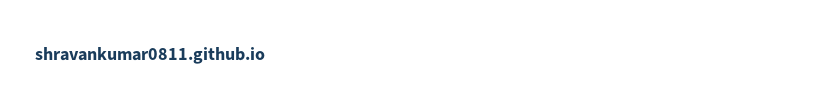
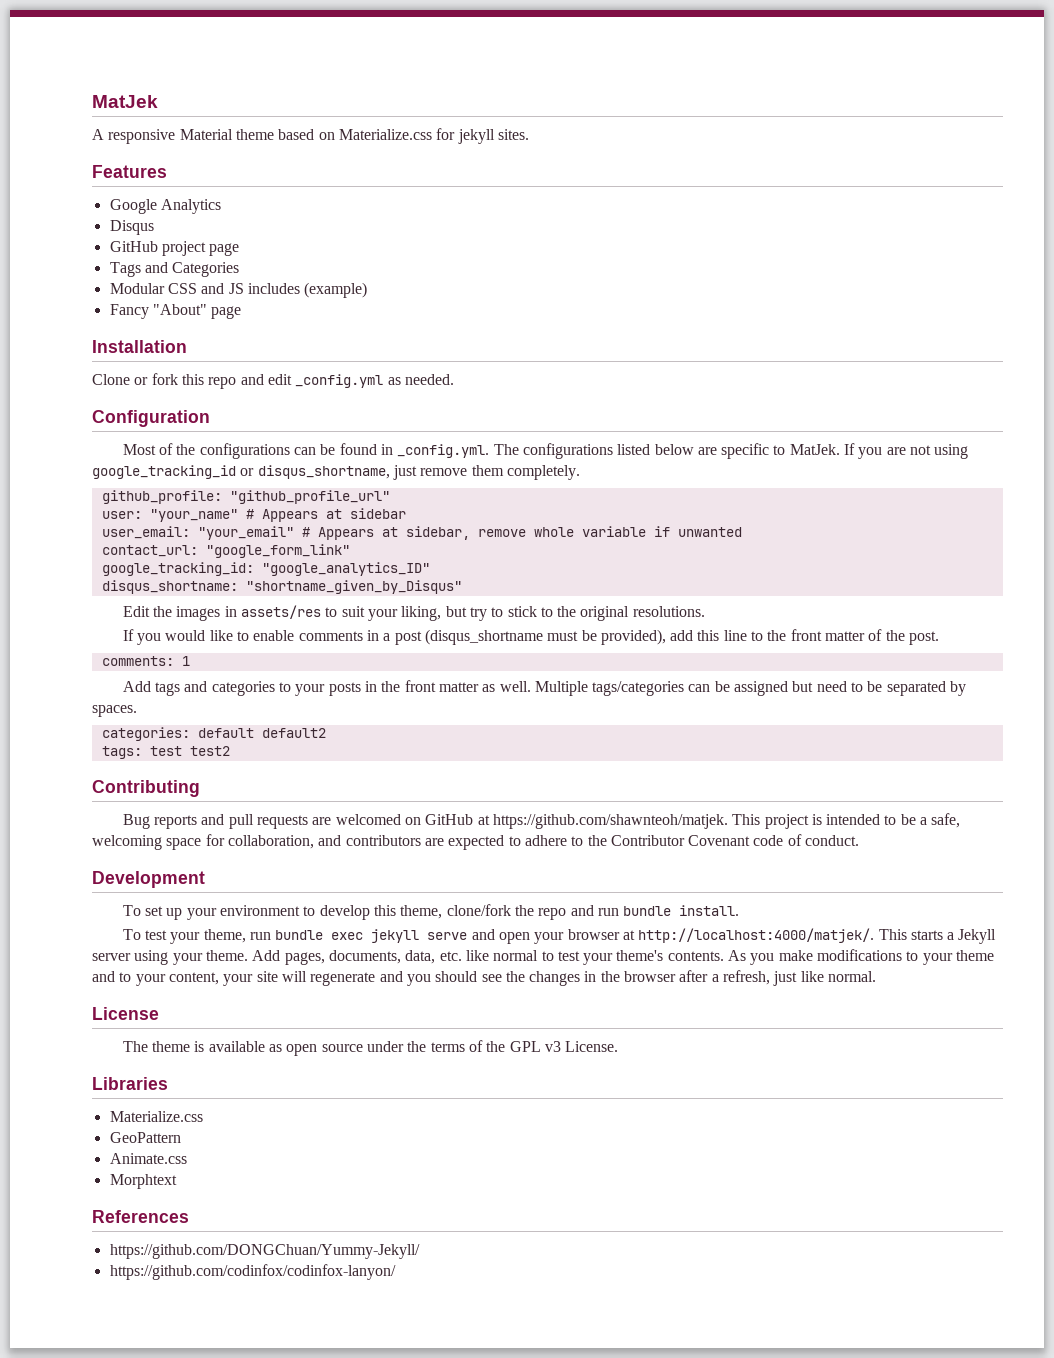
- shravankumar0811.github.io
+ MatJek
+ A responsive Material theme based on Materialize.css for jekyll sites.
+ Features
+ Google Analytics
+ Disqus
+ GitHub project page
+ Tags and Categories
+ Modular CSS and JS includes (example)
+ Fancy "About" page
+ Installation
+ Clone or fork this repo and edit _config.yml as needed.
+ Configuration
+ Most of the configurations can be found in _config.yml. The configurations listed below are specific to MatJek. If you are not using google_tracking_id or disqus_shortname, just remove them completely.
+ github_profile: "github_profile_url"
+ user: "your_name" # Appears at sidebar
+ user_email: "your_email" # Appears at sidebar, remove whole variable if unwanted
+ contact_url: "google_form_link"
+ google_tracking_id: "google_analytics_ID"
+ disqus_shortname: "shortname_given_by_Disqus"
+ Edit the images in assets/res to suit your liking, but try to stick to the original resolutions.
+ If you would like to enable comments in a post (disqus_shortname must be provided), add this line to the front matter of the post.
+ comments: 1
+ Add tags and categories to your posts in the front matter as well. Multiple tags/categories can be assigned but need to be separated by spaces.
+ categories: default default2
+ tags: test test2
+ Contributing
+ Bug reports and pull requests are welcomed on GitHub at https://github.com/shawnteoh/matjek. This project is intended to be a safe, welcoming space for collaboration, and contributors are expected to adhere to the Contributor Covenant code of conduct.
+ Development
+ To set up your environment to develop this theme, clone/fork the repo and run bundle install.
+ To test your theme, run bundle exec jekyll serve and open your browser at http://localhost:4000/matjek/. This starts a Jekyll server using your theme. Add pages, documents, data, etc. like normal to test your theme's contents. As you make modifications to your theme and to your content, your site will regenerate and you should see the changes in the browser after a refresh, just like normal.
+ License
+ The theme is available as open source under the terms of the GPL v3 License.
+ Libraries
+ Materialize.css
+ GeoPattern
+ Animate.css
+ Morphtext
+ References
+ https://github.com/DONGChuan/Yummy-Jekyll/
+ https://github.com/codinfox/codinfox-lanyon/

